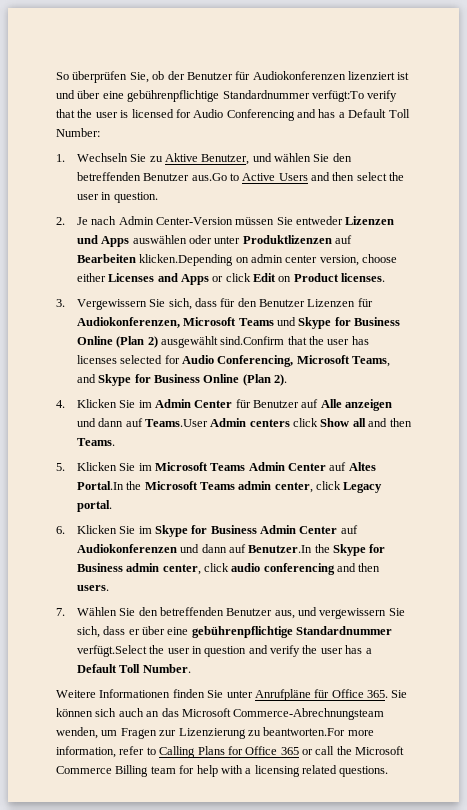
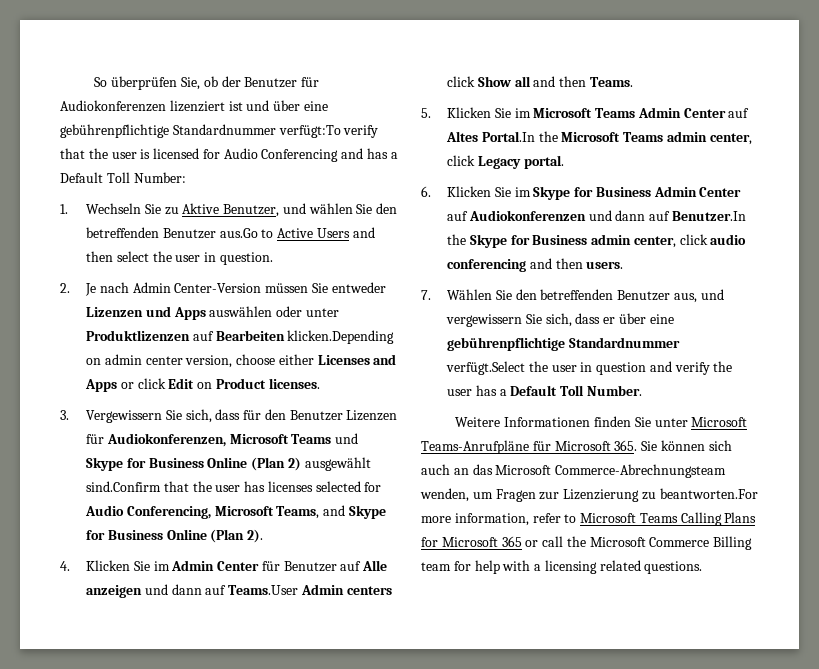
- Weitere Informationen finden Sie unter Anrufpläne für Office 365. Sie können sich auch an das Microsoft Commerce-Abrechnungsteam wenden, um Fragen zur Lizenzierung zu beantworten.For more information, refer to Calling Plans for Office 365 or call the Microsoft Commerce Billing team for help with a licensing related questions.
+ Weitere Informationen finden Sie unter Microsoft Teams-Anrufpläne für Microsoft 365. Sie können sich auch an das Microsoft Commerce-Abrechnungsteam wenden, um Fragen zur Lizenzierung zu beantworten.For more information, refer to Microsoft Teams Calling Plans for Microsoft 365 or call the Microsoft Commerce Billing team for help with a licensing related questions.

